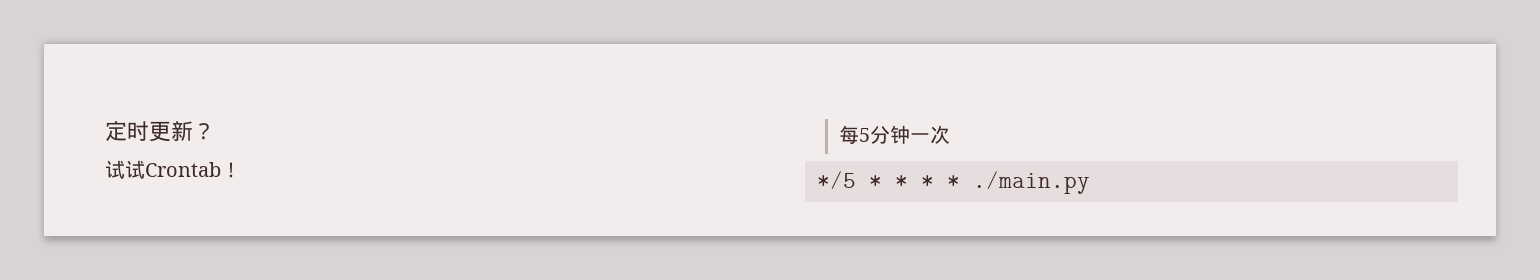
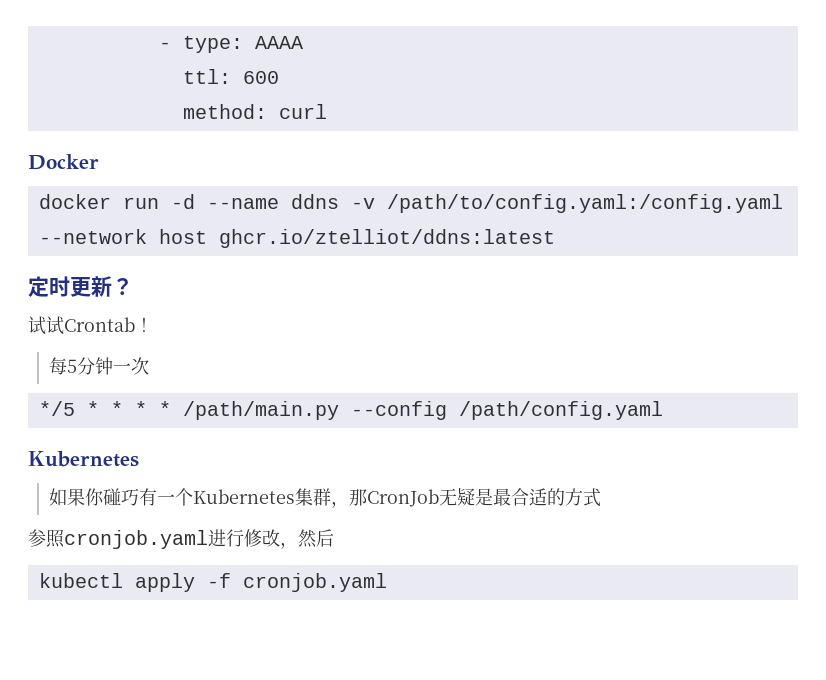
+ - type: AAAA
+ ttl: 600
+ method: curl
+ Docker
+ docker run -d --name ddns -v /path/to/config.yaml:/config.yaml --network host ghcr.io/ztelliot/ddns:latest
- */5 * * * * ./main.py
+ */5 * * * * /path/main.py --config /path/config.yaml
+ Kubernetes
+ 如果你碰巧有一个Kubernetes集群，那CronJob无疑是最合适的方式
+ 参照cronjob.yaml进行修改，然后
+ kubectl apply -f cronjob.yaml

